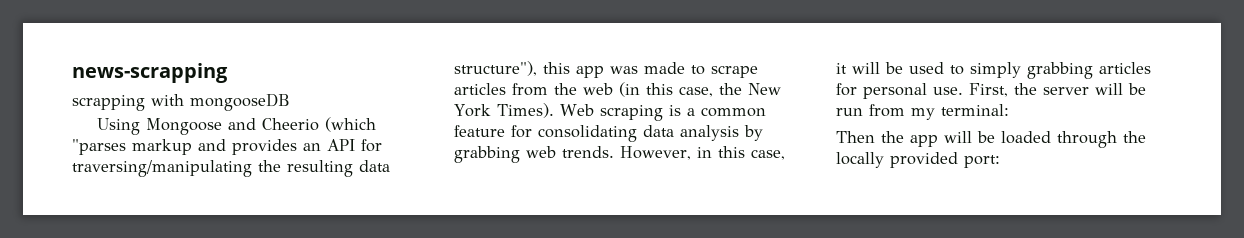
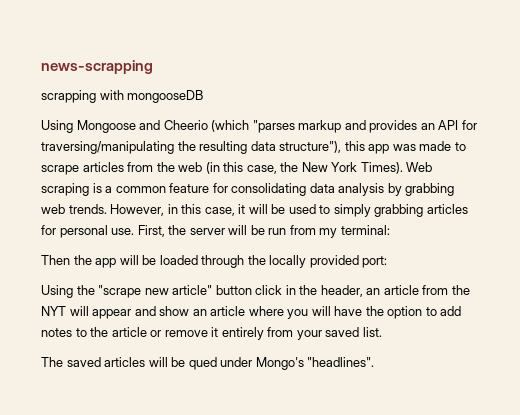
+ Using the "scrape new article" button click in the header, an article from the NYT will appear and show an article where you will have the option to add notes to the article or remove it entirely from your saved list.
+ The saved articles will be qued under Mongo's "headlines".

